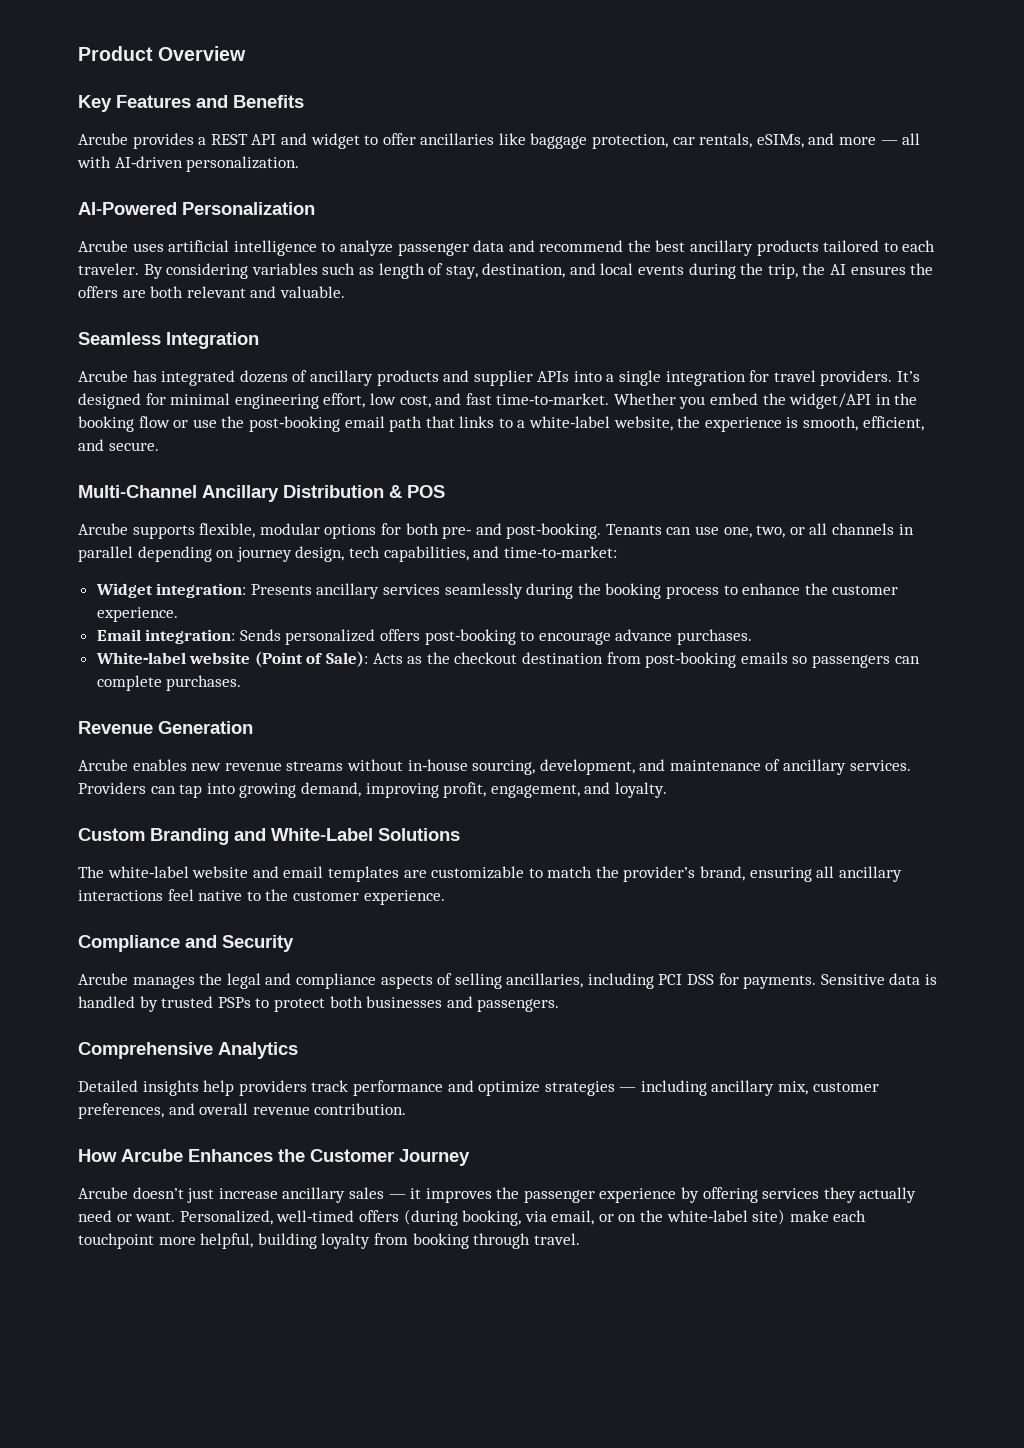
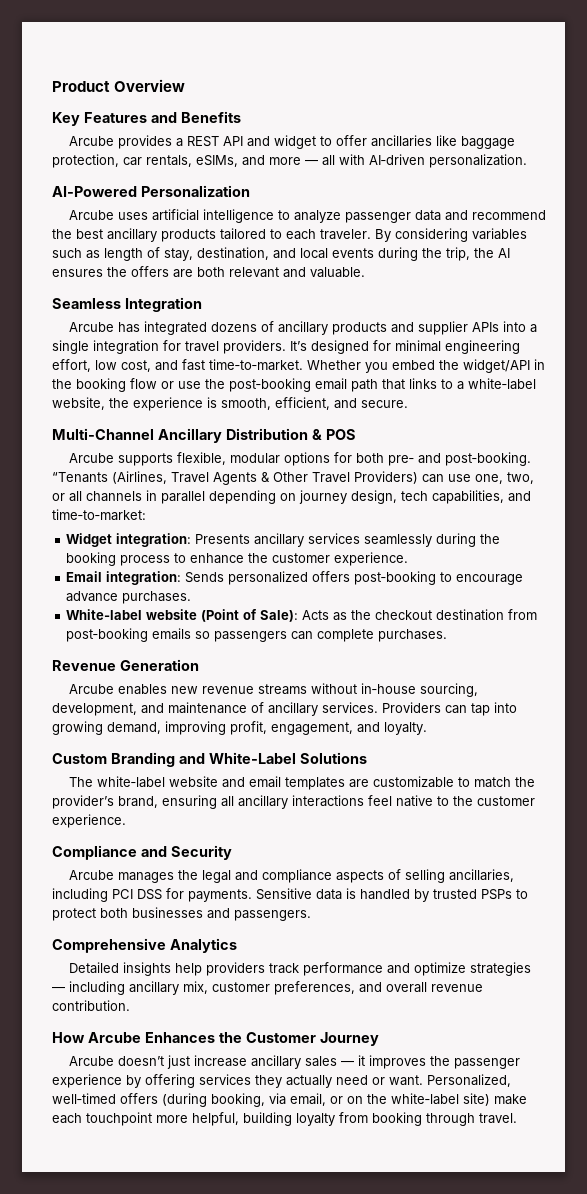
- Tenants can use one, two, or all channels in parallel depending on journey design, tech capabilities, and time‑to‑market:
+ “Tenants (Airlines, Travel Agents & Other Travel Providers) can use one, two, or all channels in parallel depending on journey design, tech capabilities, and time‑to‑market:

